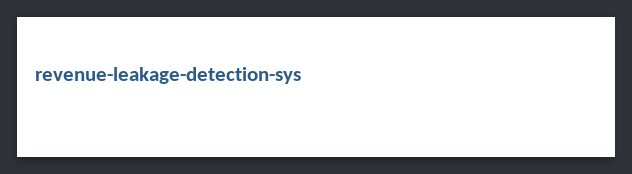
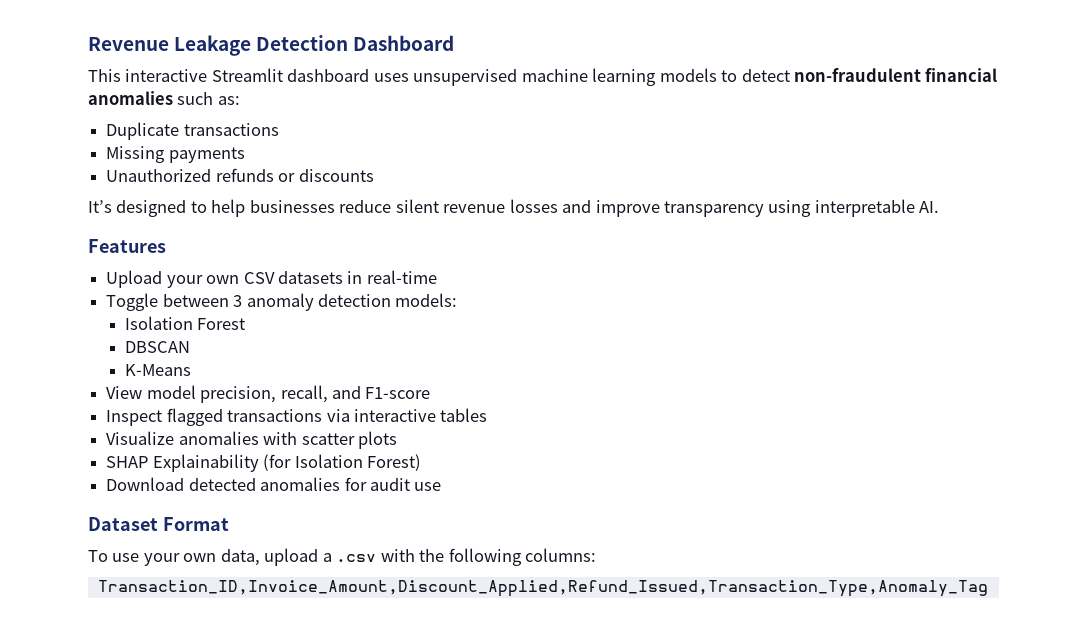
- revenue-leakage-detection-sys
+ Revenue Leakage Detection Dashboard
+ This interactive Streamlit dashboard uses unsupervised machine learning models to detect non-fraudulent financial anomalies such as:
+ Duplicate transactions
+ Missing payments
+ Unauthorized refunds or discounts
+ It’s designed to help businesses reduce silent revenue losses and improve transparency using interpretable AI.
+ Features
+ Upload your own CSV datasets in real-time
+ Toggle between 3 anomaly detection models:
+ Isolation Forest
+ DBSCAN
+ K-Means
+ View model precision, recall, and F1-score
+ Inspect flagged transactions via interactive tables
+ Visualize anomalies with scatter plots
+ SHAP Explainability (for Isolation Forest)
+ Download detected anomalies for audit use
+ Dataset Format
+ To use your own data, upload a .csv with the following columns:
+ Transaction_ID,Invoice_Amount,Discount_Applied,Refund_Issued,Transaction_Type,Anomaly_Tag

